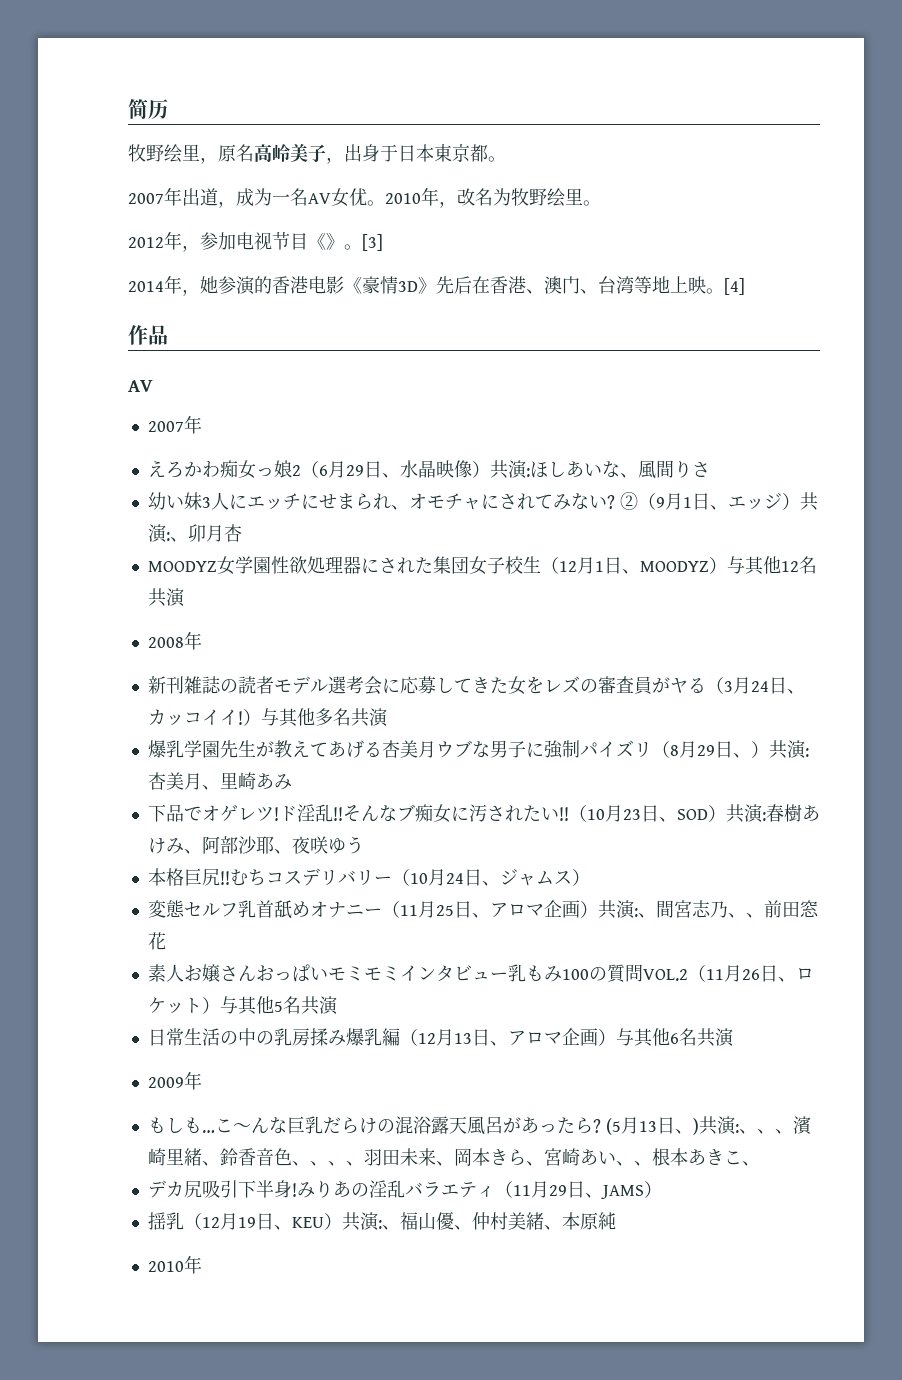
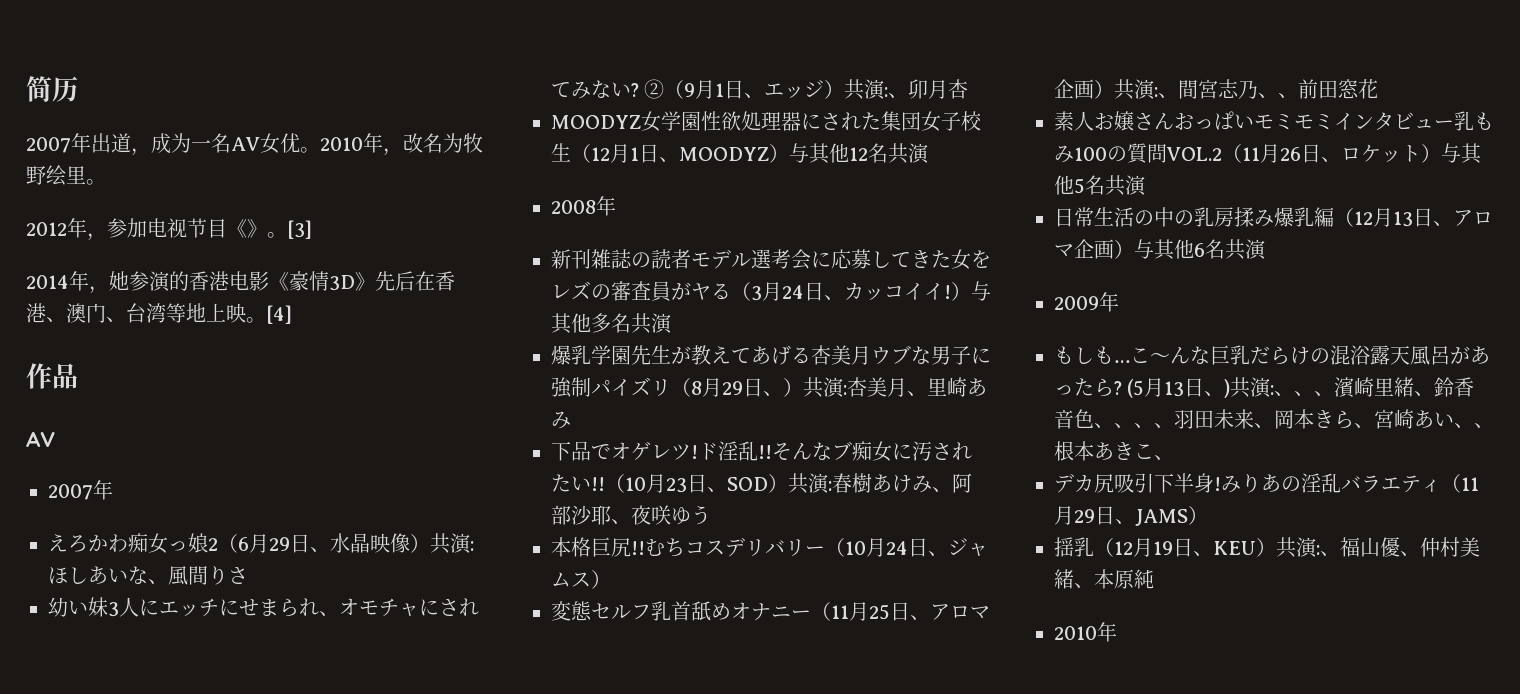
- 牧野绘里，原名高岭美子，出身于日本東京都。

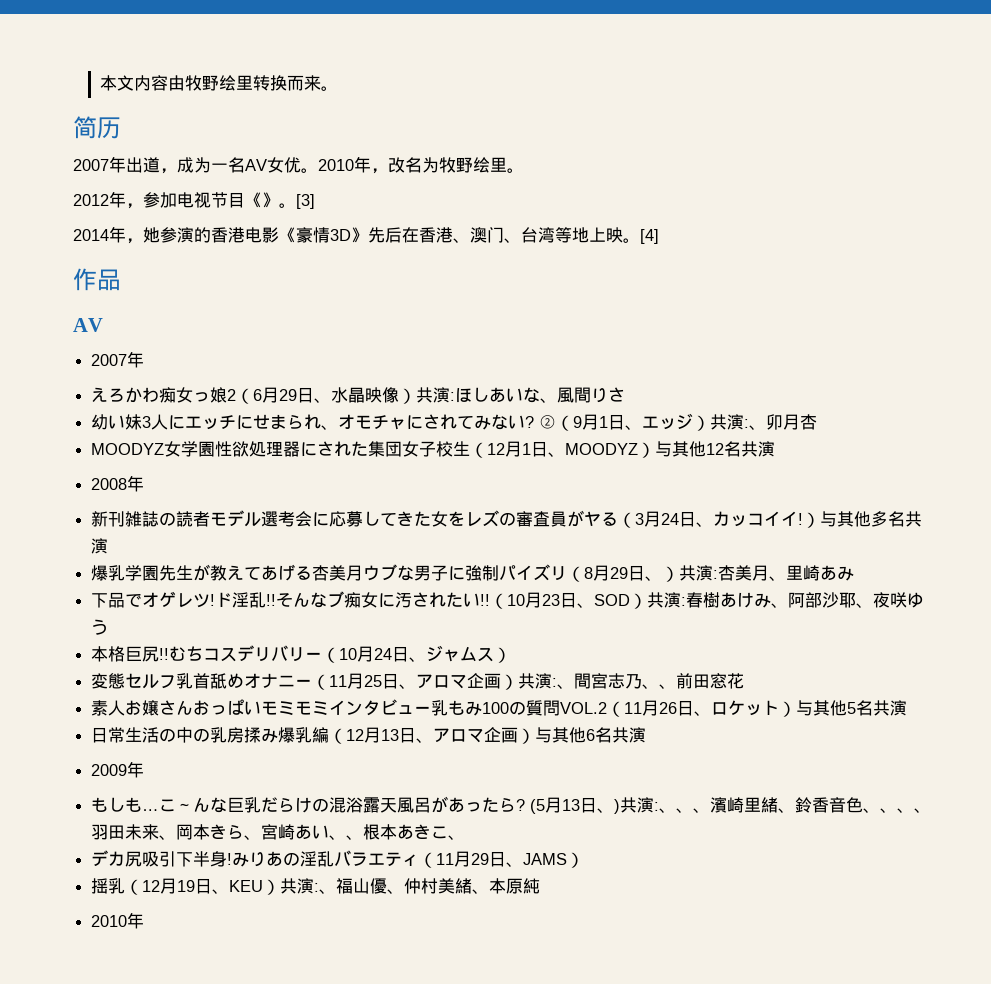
+ 本文内容由牧野绘里转换而来。

